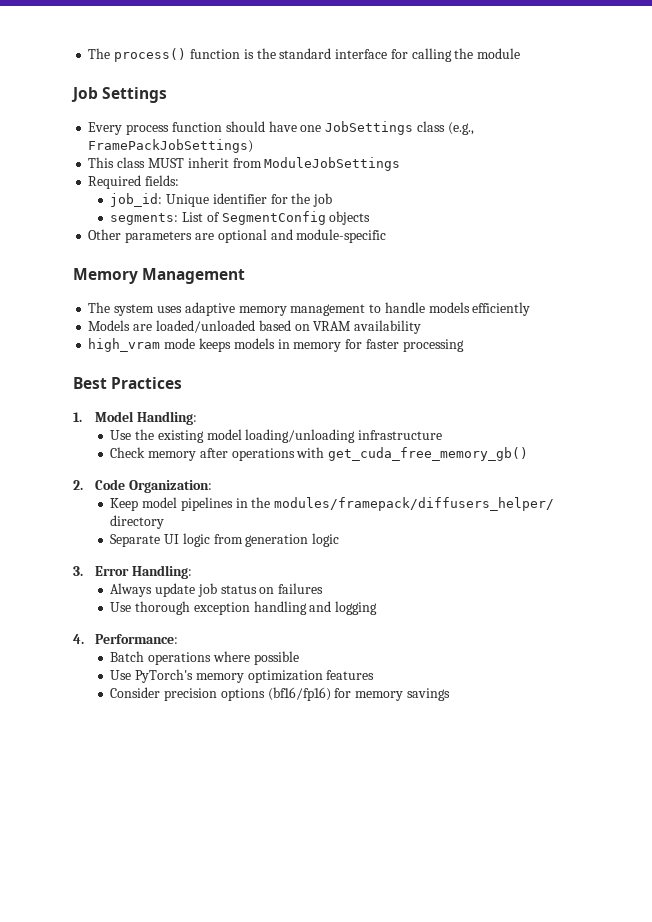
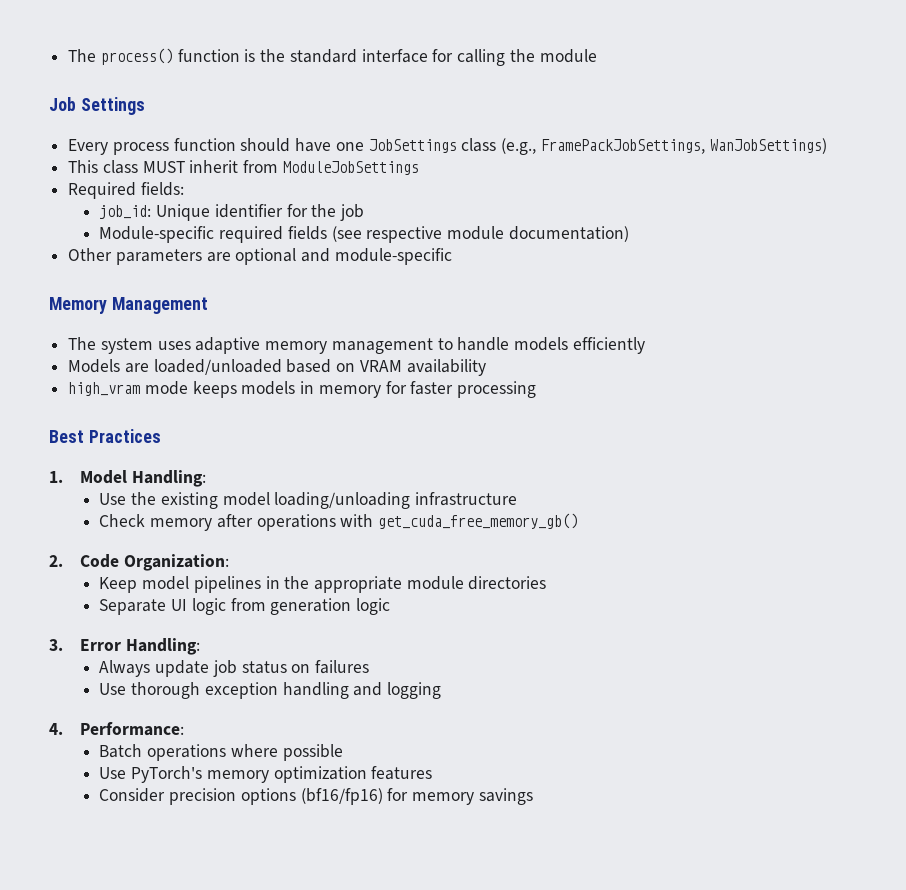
- Every process function should have one JobSettings class (e.g., FramePackJobSettings)
+ Every process function should have one JobSettings class (e.g., FramePackJobSettings, WanJobSettings)
- segments: List of SegmentConfig objects
+ Module-specific required fields (see respective module documentation)
- Keep model pipelines in the modules/framepack/diffusers_helper/ directory
+ Keep model pipelines in the appropriate module directories

